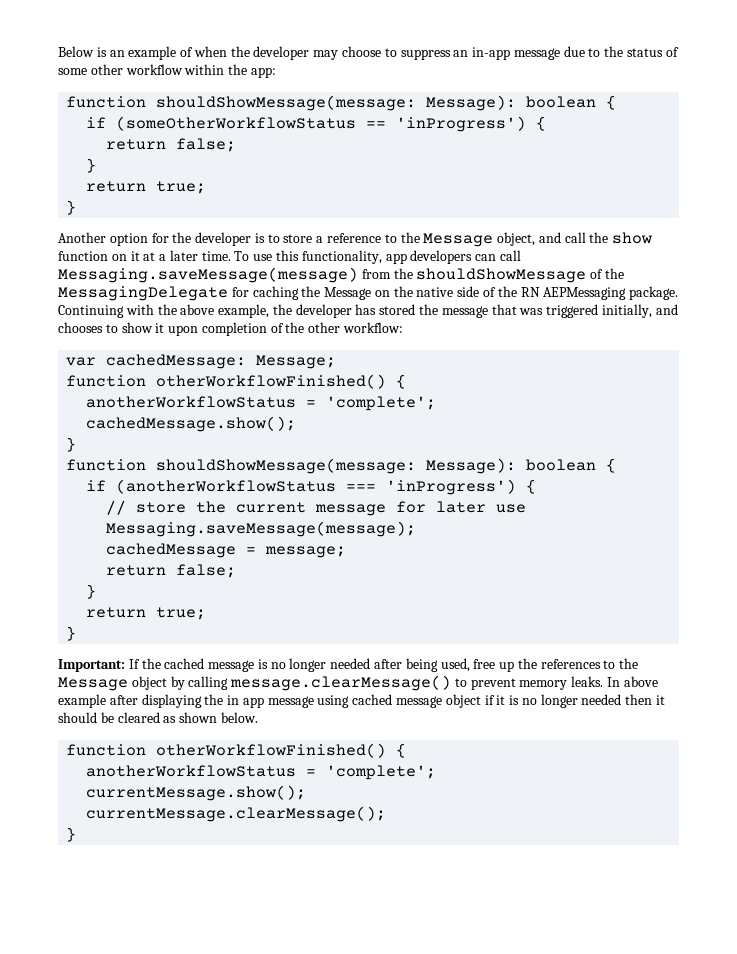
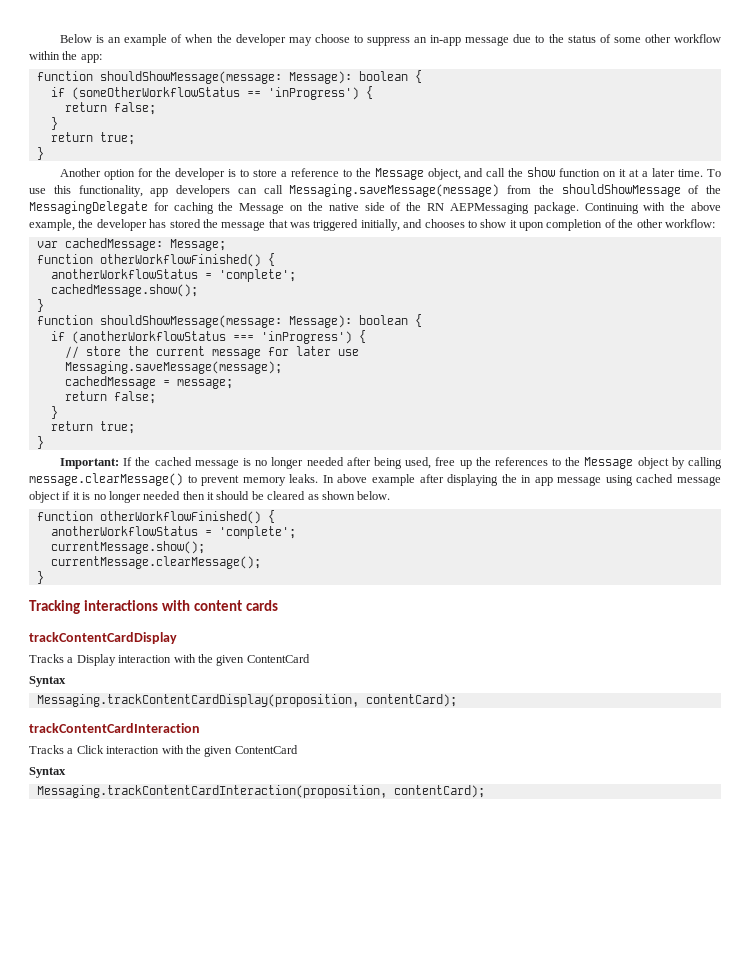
+ Tracking interactions with content cards
+ trackContentCardDisplay
+ Tracks a Display interaction with the given ContentCard
+ Syntax
+ Messaging.trackContentCardDisplay(proposition, contentCard);
+ trackContentCardInteraction
+ Tracks a Click interaction with the given ContentCard
+ Syntax
+ Messaging.trackContentCardInteraction(proposition, contentCard);

